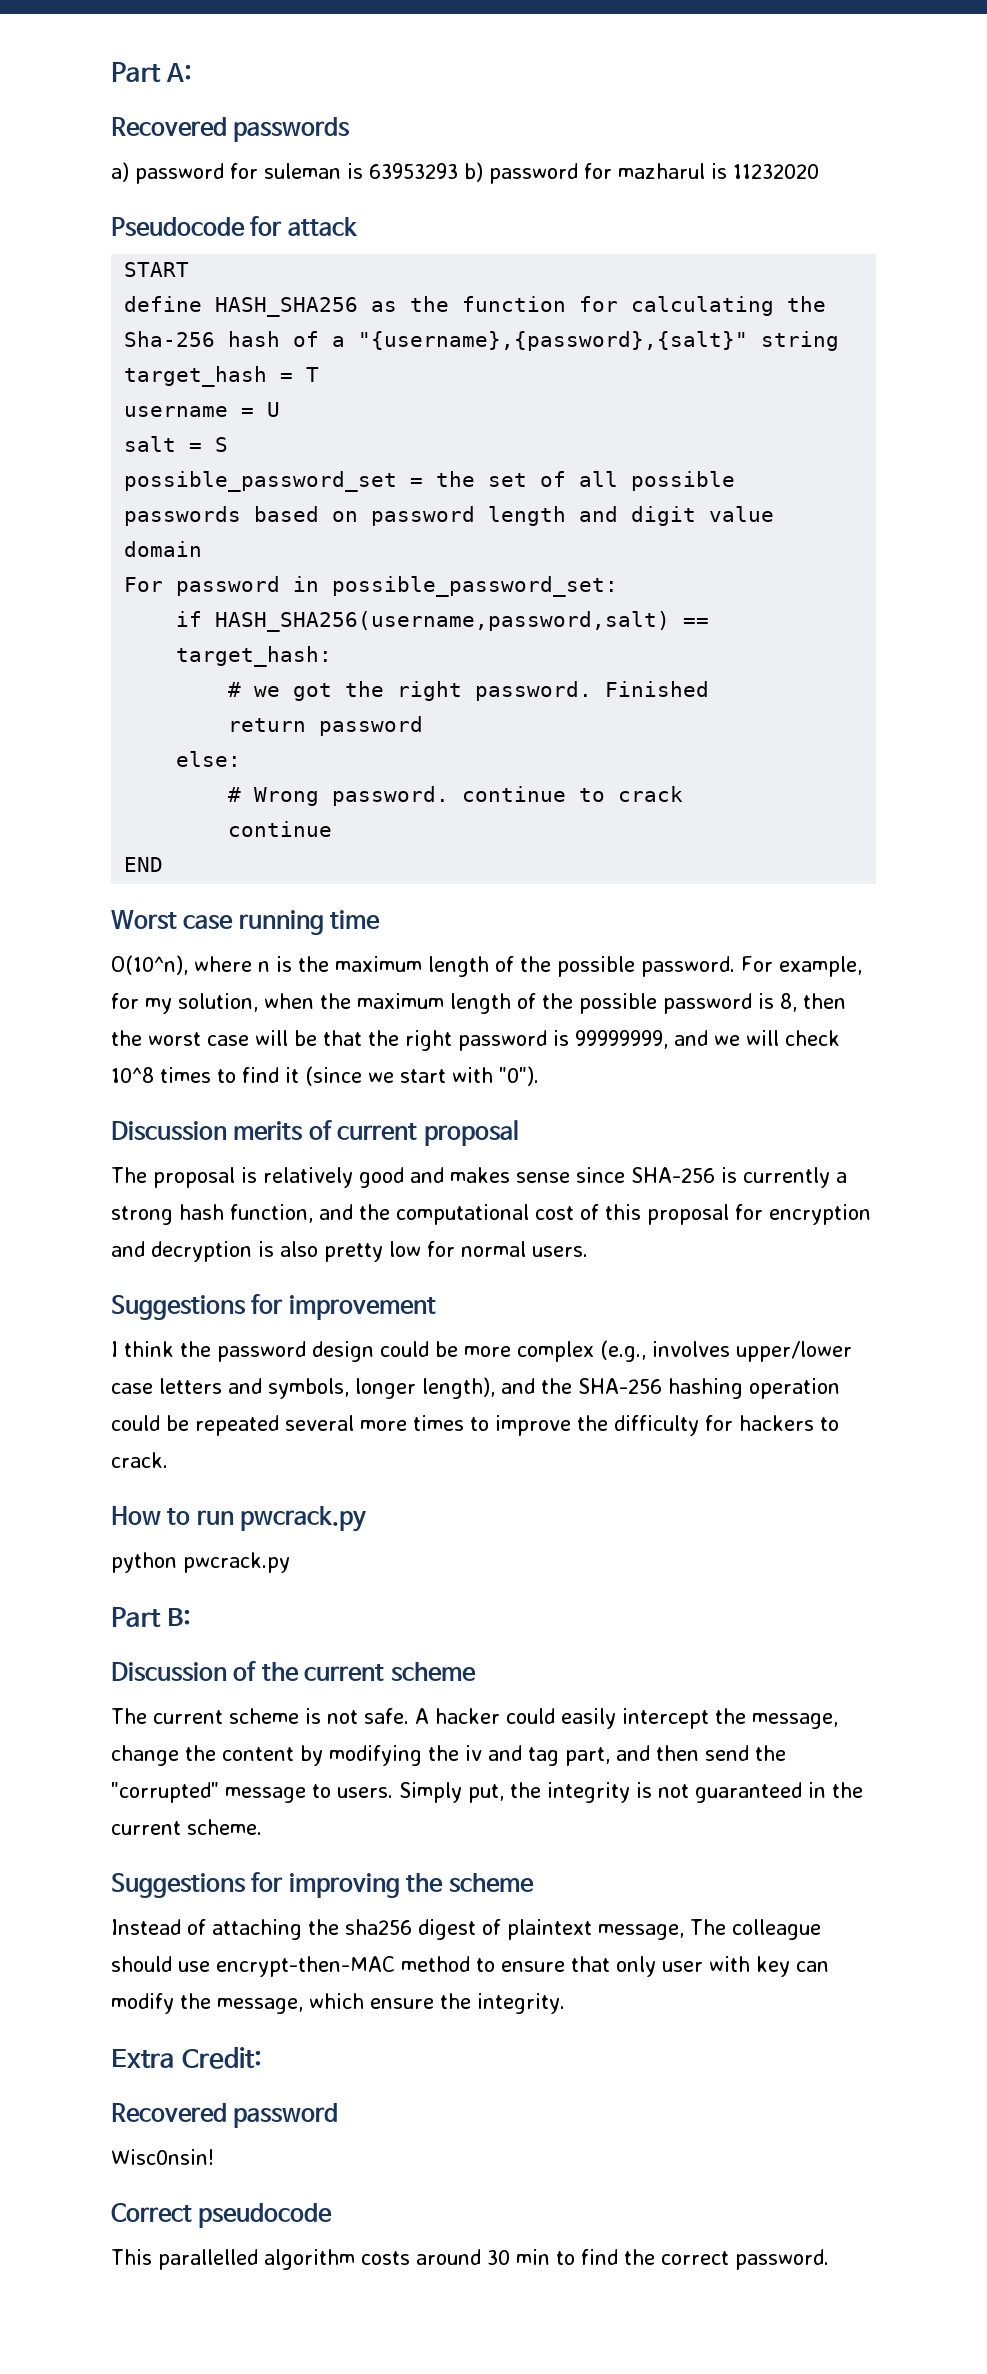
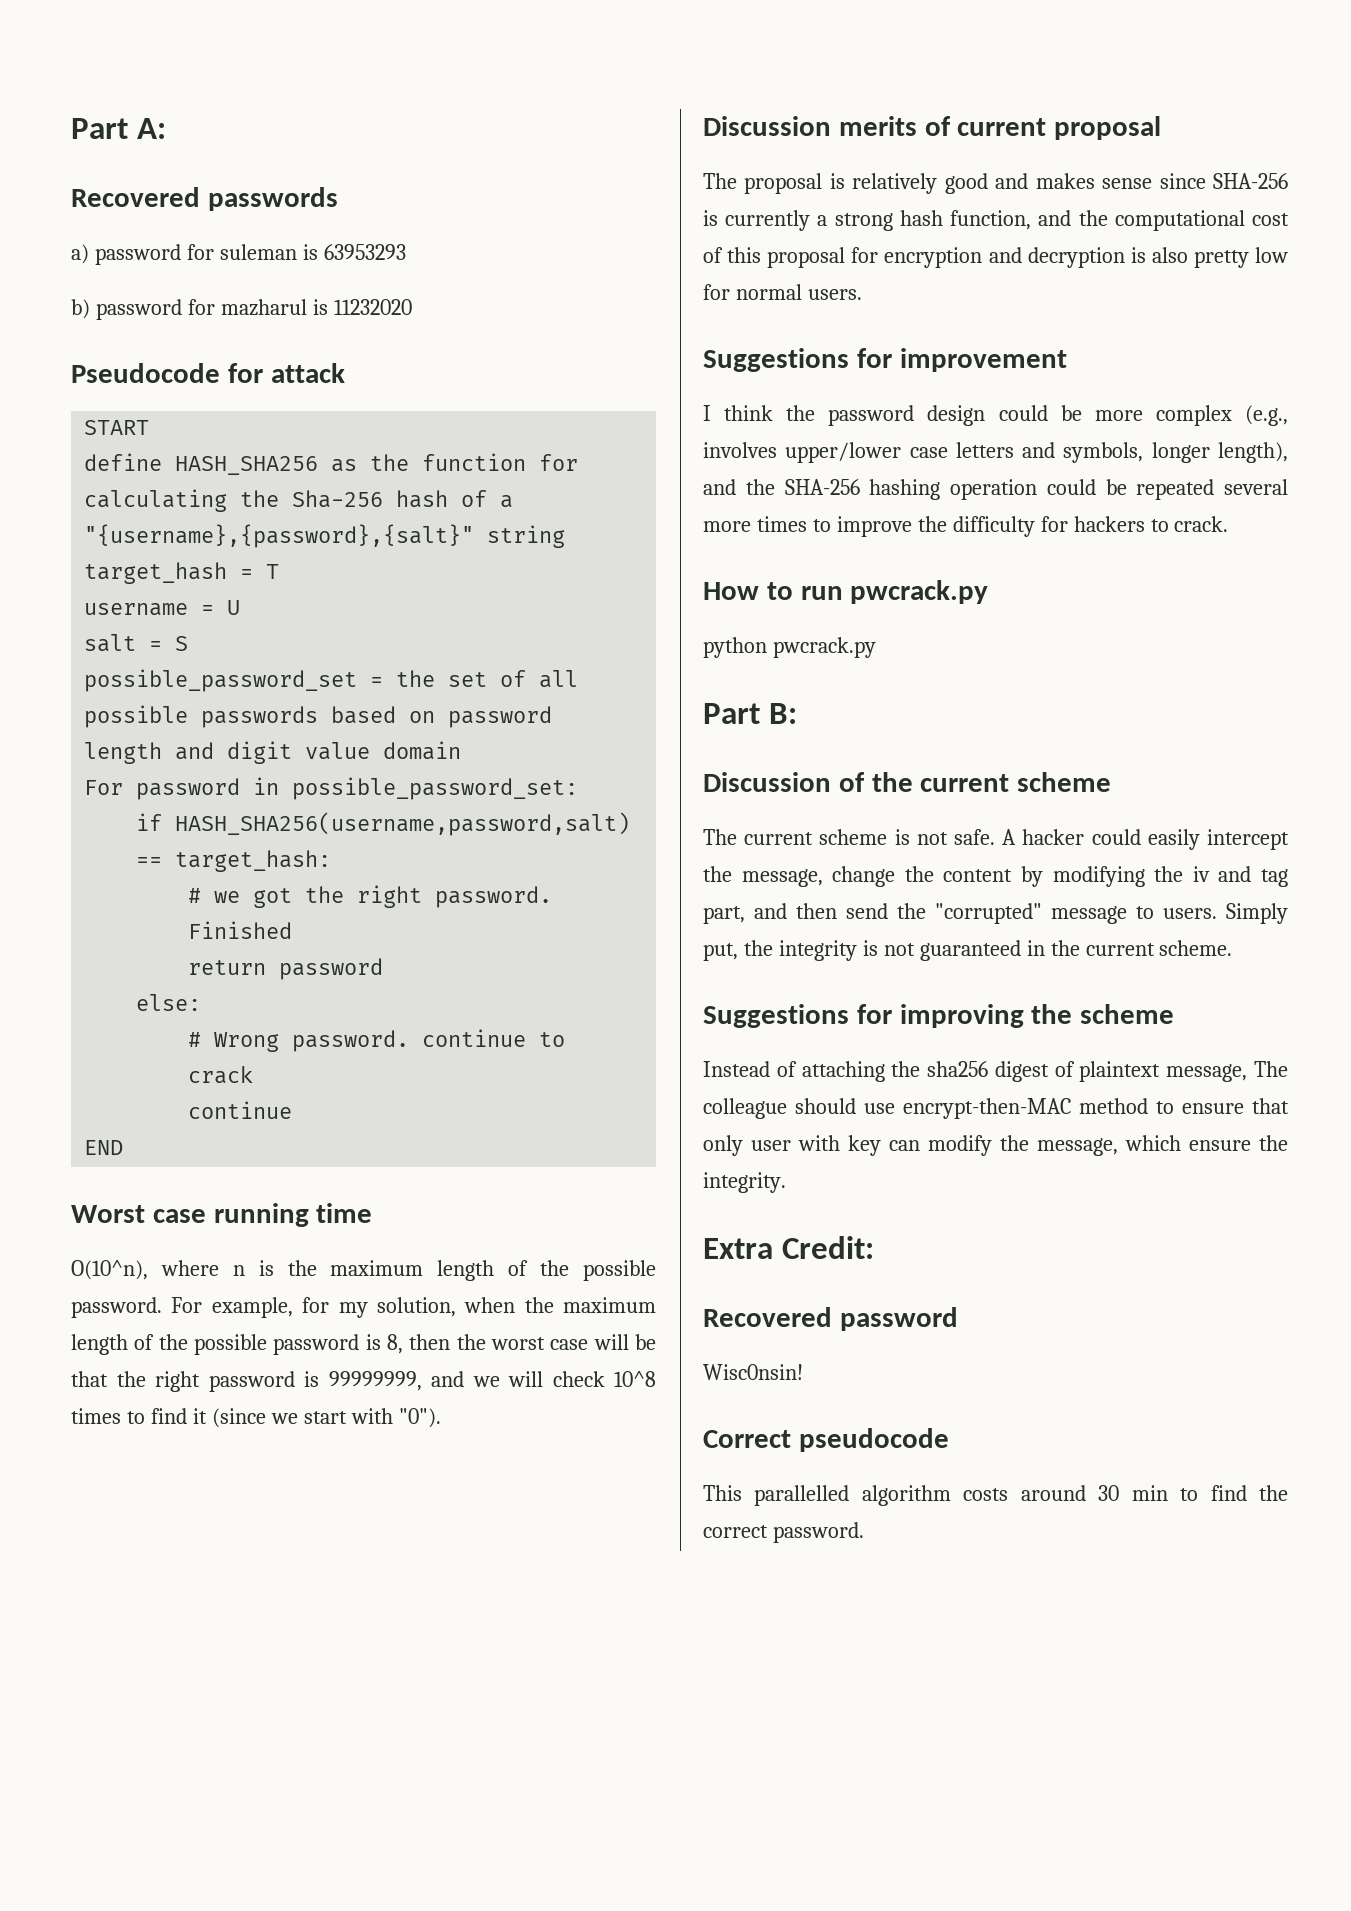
- a) password for suleman is 63953293 b) password for mazharul is 11232020
+ a) password for suleman is 63953293
+ b) password for mazharul is 11232020

